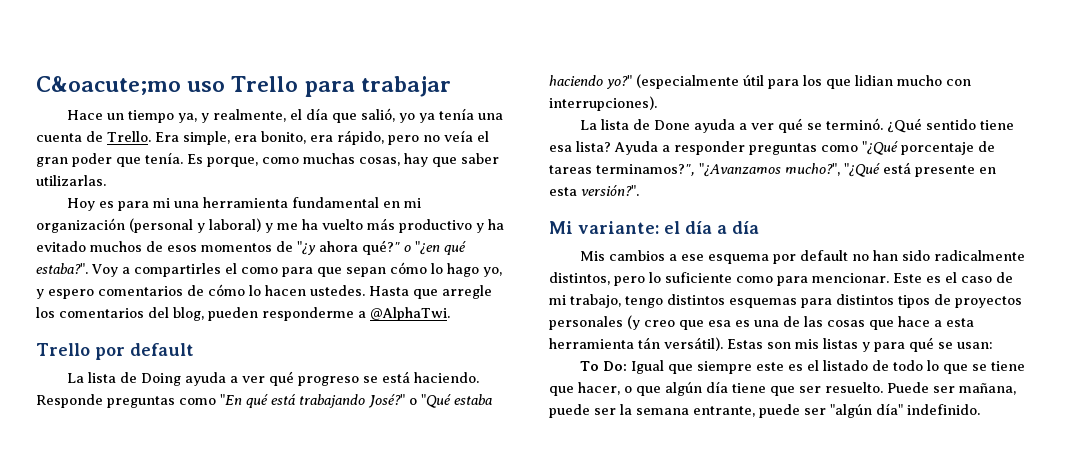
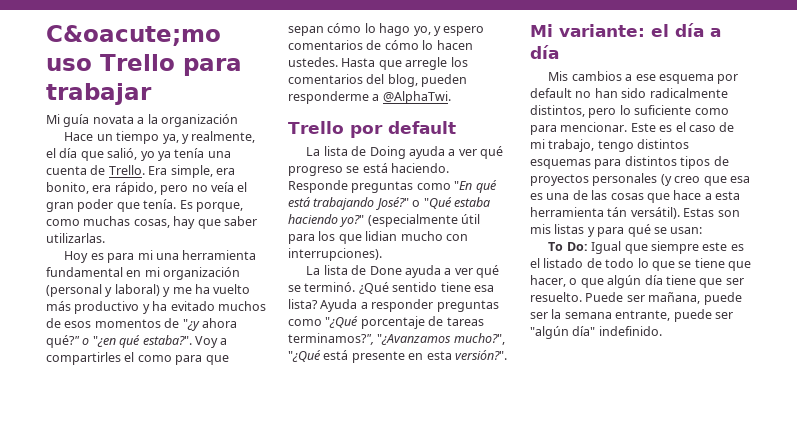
+ Mi guía novata a la organización

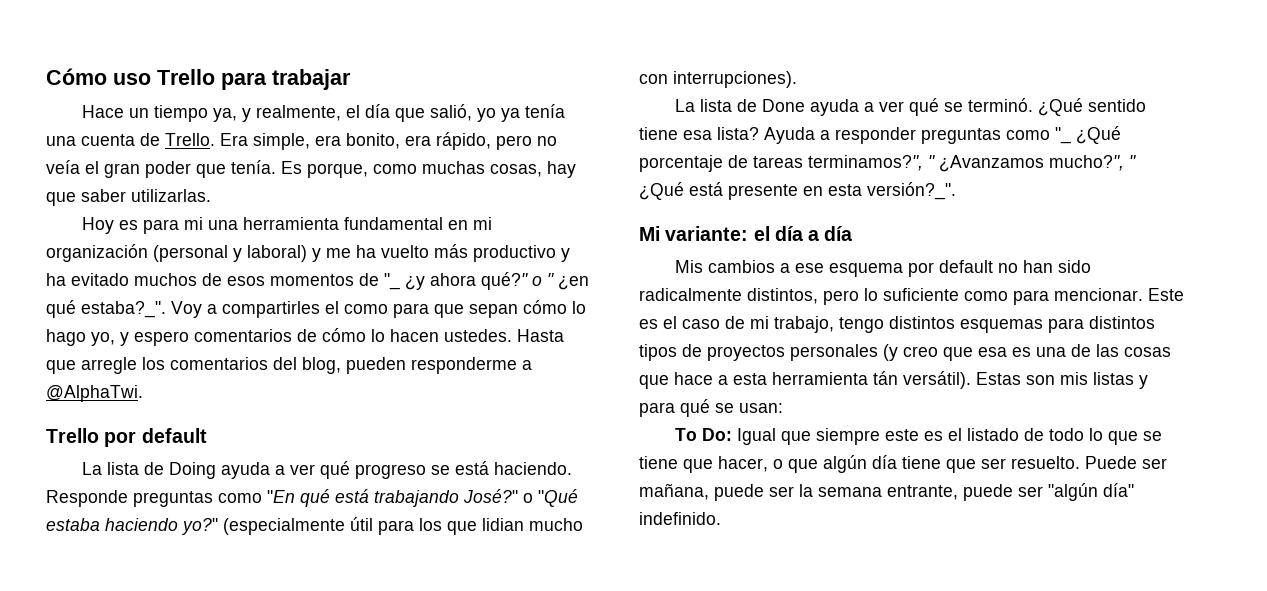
- C&oacute;mo uso Trello para trabajar
+ Cómo uso Trello para trabajar
- Mi guía novata a la organización
- Hoy es para mi una herramienta fundamental en mi organización (personal y laboral) y me ha vuelto más productivo y ha evitado muchos de esos momentos de "¿y ahora qué?" o "¿en qué estaba?".
+ Hoy es para mi una herramienta fundamental en mi organización (personal y laboral) y me ha vuelto más productivo y ha evitado muchos de esos momentos de "_ ¿y ahora qué?" o " ¿en qué estaba?_".
- Ayuda a responder preguntas como "¿Qué porcentaje de tareas terminamos?", "¿Avanzamos mucho?", "¿Qué está presente en esta versión?".
+ Ayuda a responder preguntas como "_ ¿Qué porcentaje de tareas terminamos?", " ¿Avanzamos mucho?", " ¿Qué está presente en esta versión?_".

